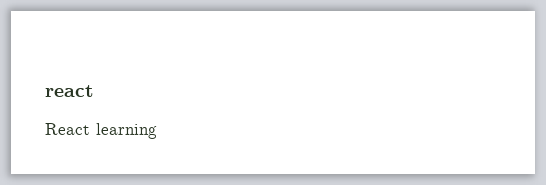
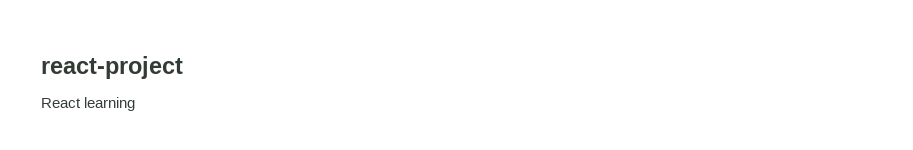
- react
+ react-project

